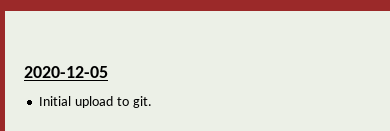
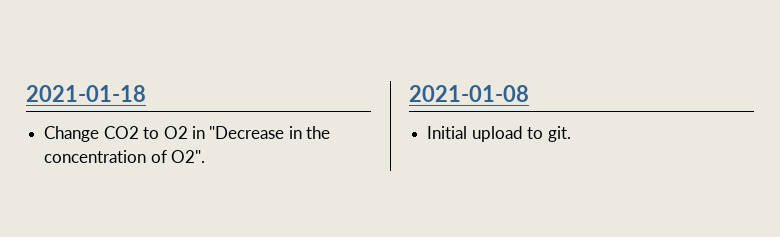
- 2020-12-05
+ 2021-01-18
+ Change CO2 to O2 in "Decrease in the concentration of O2".
+ 2021-01-08

